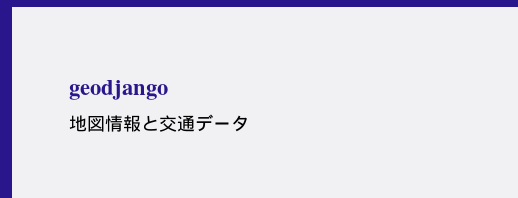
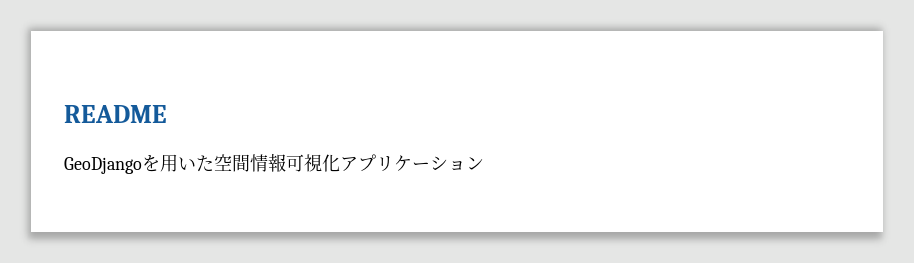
- geodjango
- 地図情報と交通データ
+ README
+ GeoDjangoを用いた空間情報可視化アプリケーション

